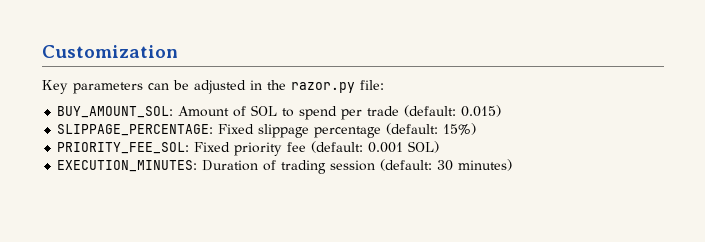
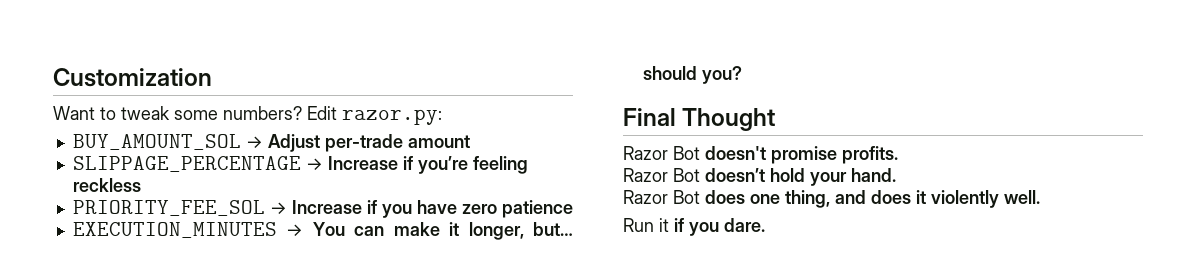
- Key parameters can be adjusted in the razor.py file:
- BUY_AMOUNT_SOL: Amount of SOL to spend per trade (default: 0.015)
- SLIPPAGE_PERCENTAGE: Fixed slippage percentage (default: 15%)
- PRIORITY_FEE_SOL: Fixed priority fee (default: 0.001 SOL)
- EXECUTION_MINUTES: Duration of trading session (default: 30 minutes)
+ Want to tweak some numbers? Edit razor.py:
+ BUY_AMOUNT_SOL → Adjust per-trade amount
+ SLIPPAGE_PERCENTAGE → Increase if you’re feeling reckless
+ PRIORITY_FEE_SOL → Increase if you have zero patience
+ EXECUTION_MINUTES → You can make it longer, but… should you?
+ Final Thought
+ Razor Bot doesn't promise profits.
+ Razor Bot doesn’t hold your hand.
+ Razor Bot does one thing, and does it violently well.
+ Run it if you dare.

